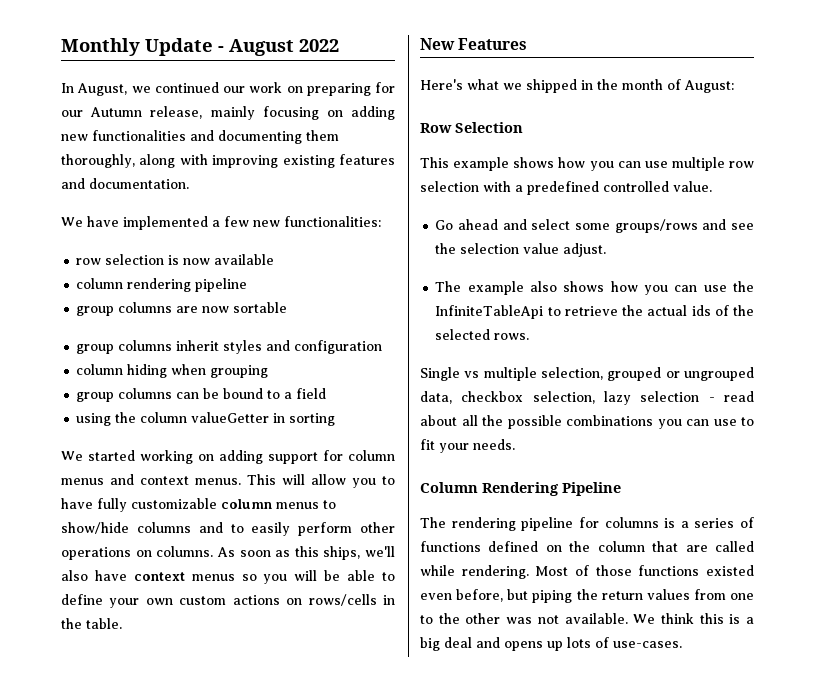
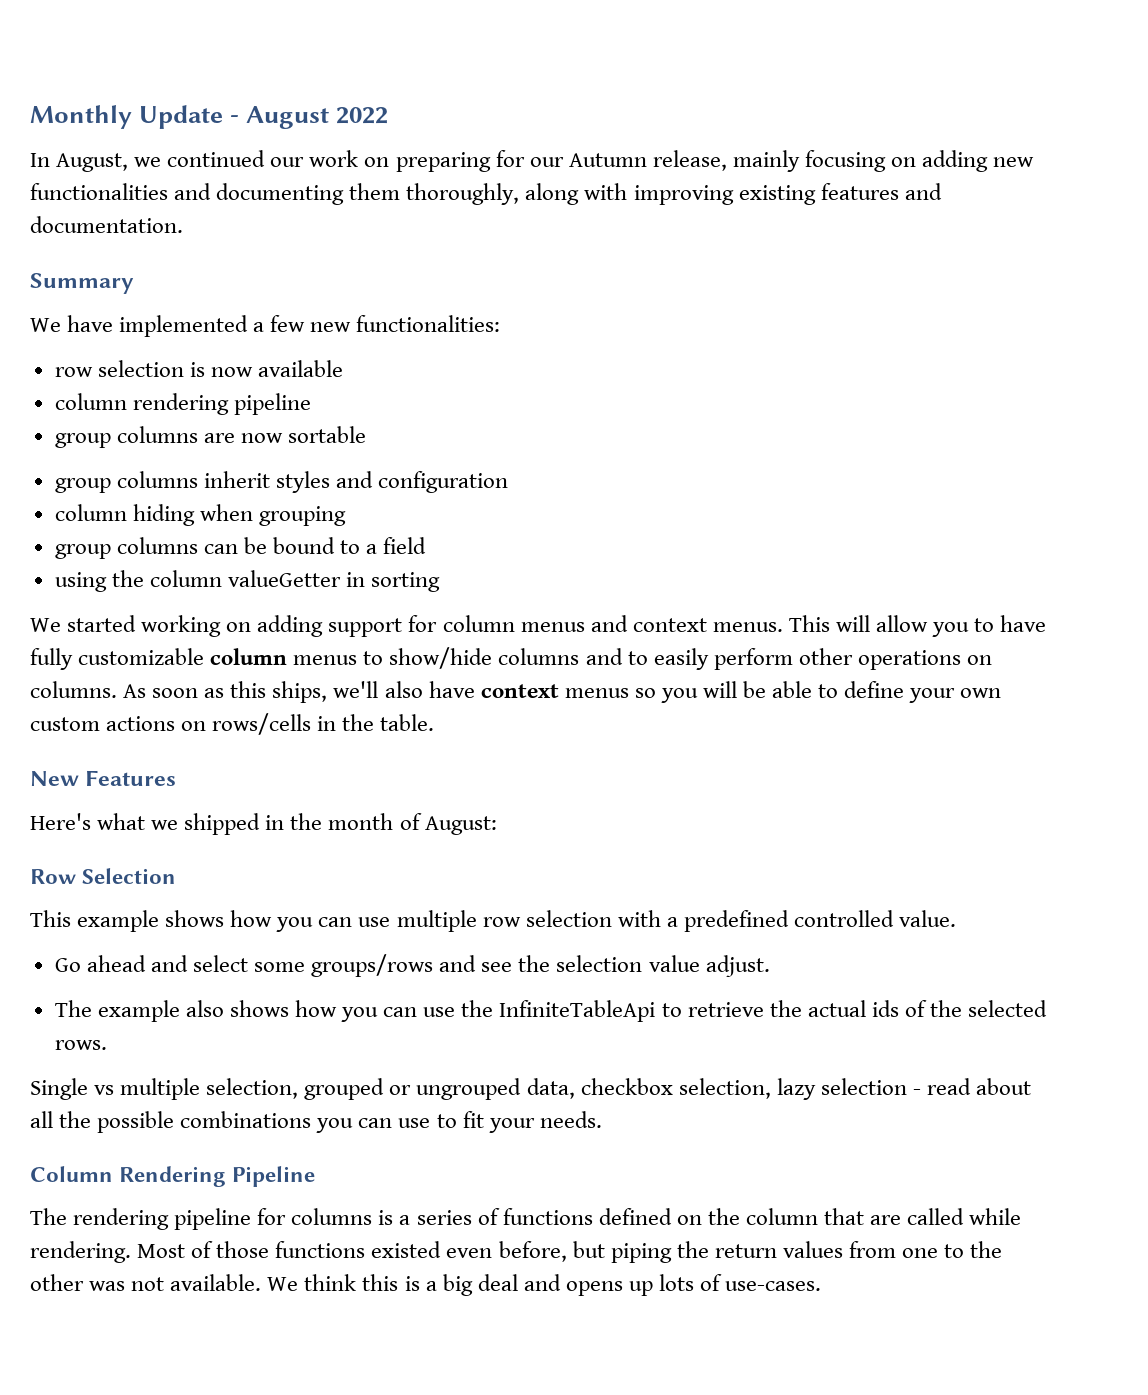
+ Summary

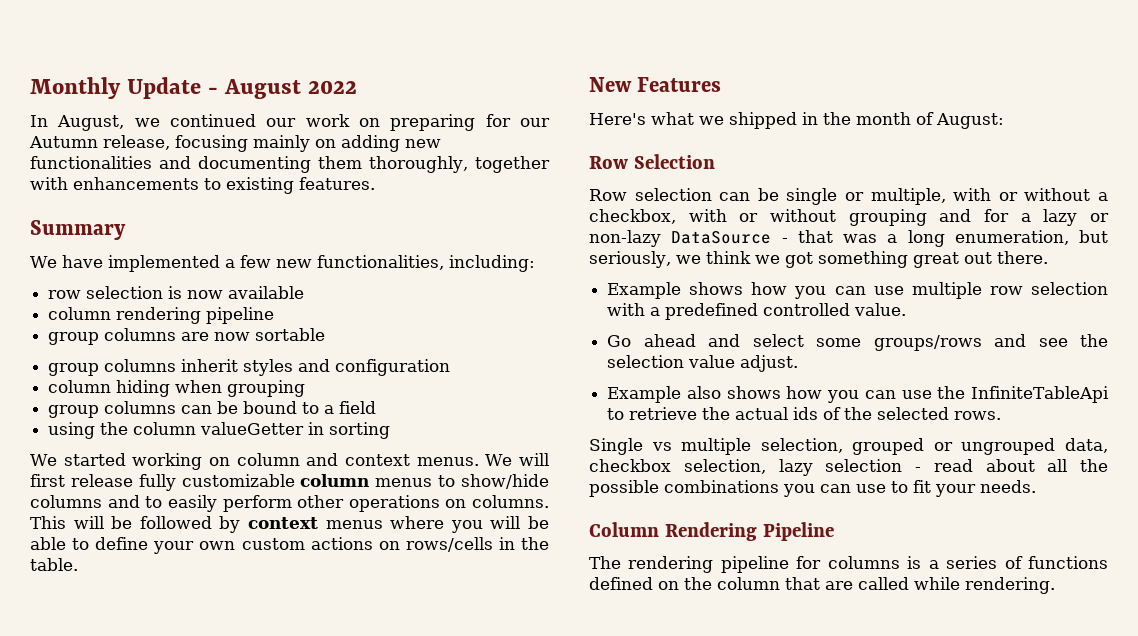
- In August, we continued our work on preparing for our Autumn release, mainly focusing on adding new functionalities and documenting them thoroughly, along with improving existing features and documentation.
+ In August, we continued our work on preparing for our Autumn release, focusing mainly on adding new functionalities and documenting them thoroughly, together with enhancements to existing features.
- We have implemented a few new functionalities:
+ We have implemented a few new functionalities, including:
- We started working on adding support for column menus and context menus. This will allow you to have fully customizable column menus to show/hide columns and to easily perform other operations on columns.
+ We started working on column and context menus. We will first release fully customizable column menus to show/hide columns and to easily perform other operations on columns.
- As soon as this ships, we'll also have context menus so you will be able to define your own custom actions on rows/cells in the table.
+ This will be followed by context menus where you will be able to define your own custom actions on rows/cells in the table.
- This example shows how you can use multiple row selection with a predefined controlled value.
+ Row selection can be single or multiple, with or without a checkbox, with or without grouping and for a lazy or non-lazy DataSource - that was a long enumeration, but seriously, we think we got something great out there.
+ Example shows how you can use multiple row selection with a predefined controlled value.
- The example also shows how you can use the InfiniteTableApi to retrieve the actual ids of the selected rows.
+ Example also shows how you can use the InfiniteTableApi to retrieve the actual ids of the selected rows.
- Most of those functions existed even before, but piping the return values from one to the other was not available. We think this is a big deal and opens up lots of use-cases.

